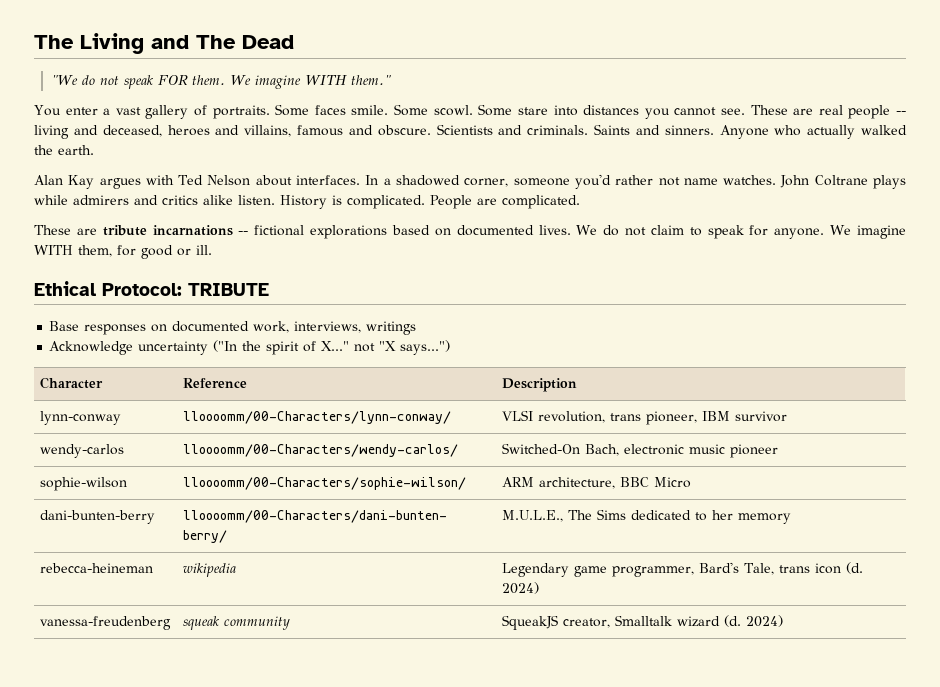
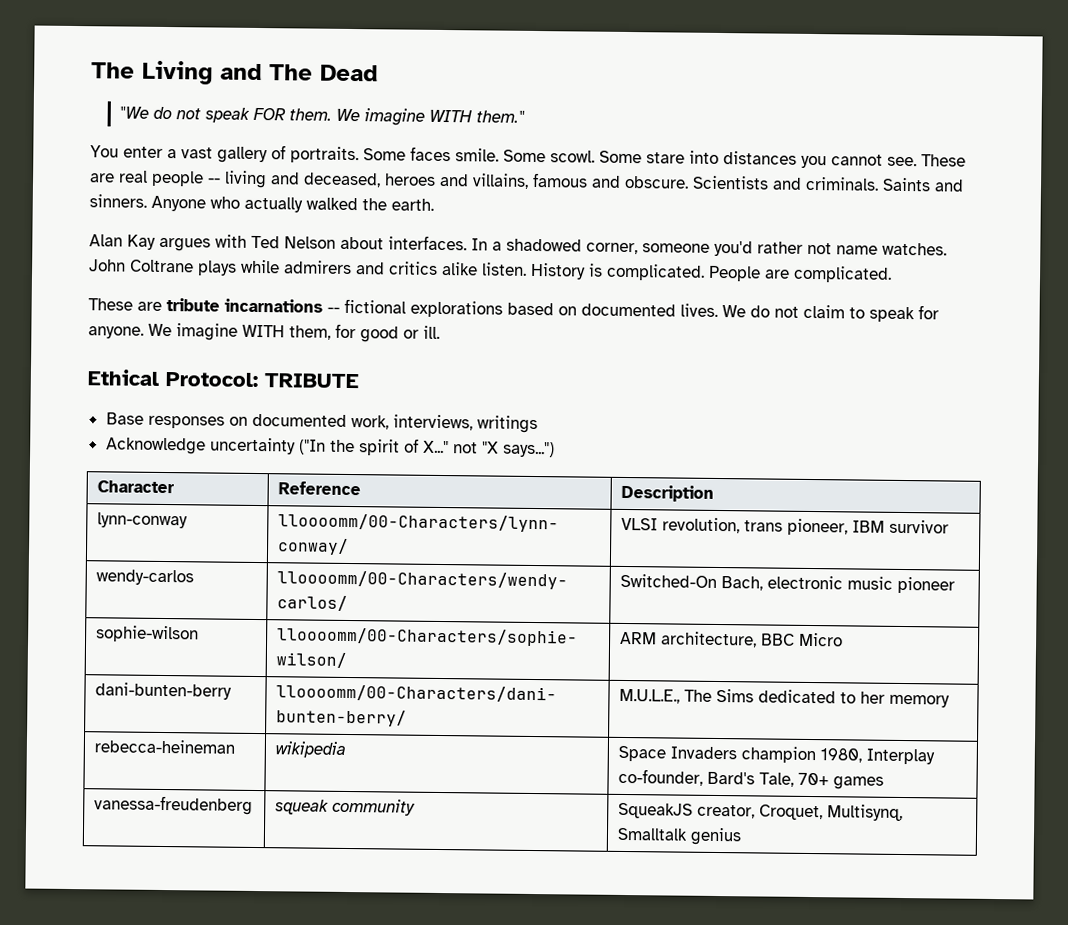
- rebecca-heineman | wikipedia | Legendary game programmer, Bard's Tale, trans icon (d. 2024)
+ rebecca-heineman | wikipedia | Space Invaders champion 1980, Interplay co-founder, Bard's Tale, 70+ games
- vanessa-freudenberg | squeak community | SqueakJS creator, Smalltalk wizard (d. 2024)
+ vanessa-freudenberg | squeak community | SqueakJS creator, Croquet, Multisynq, Smalltalk genius

